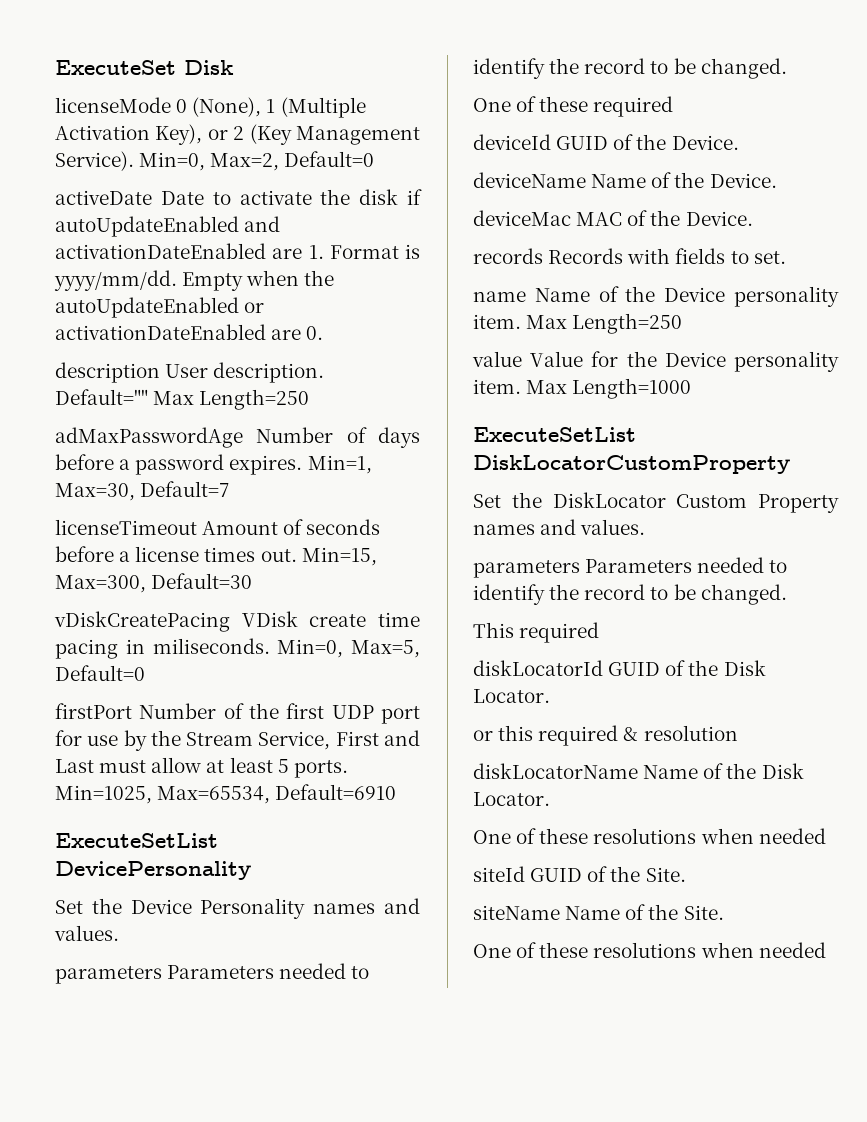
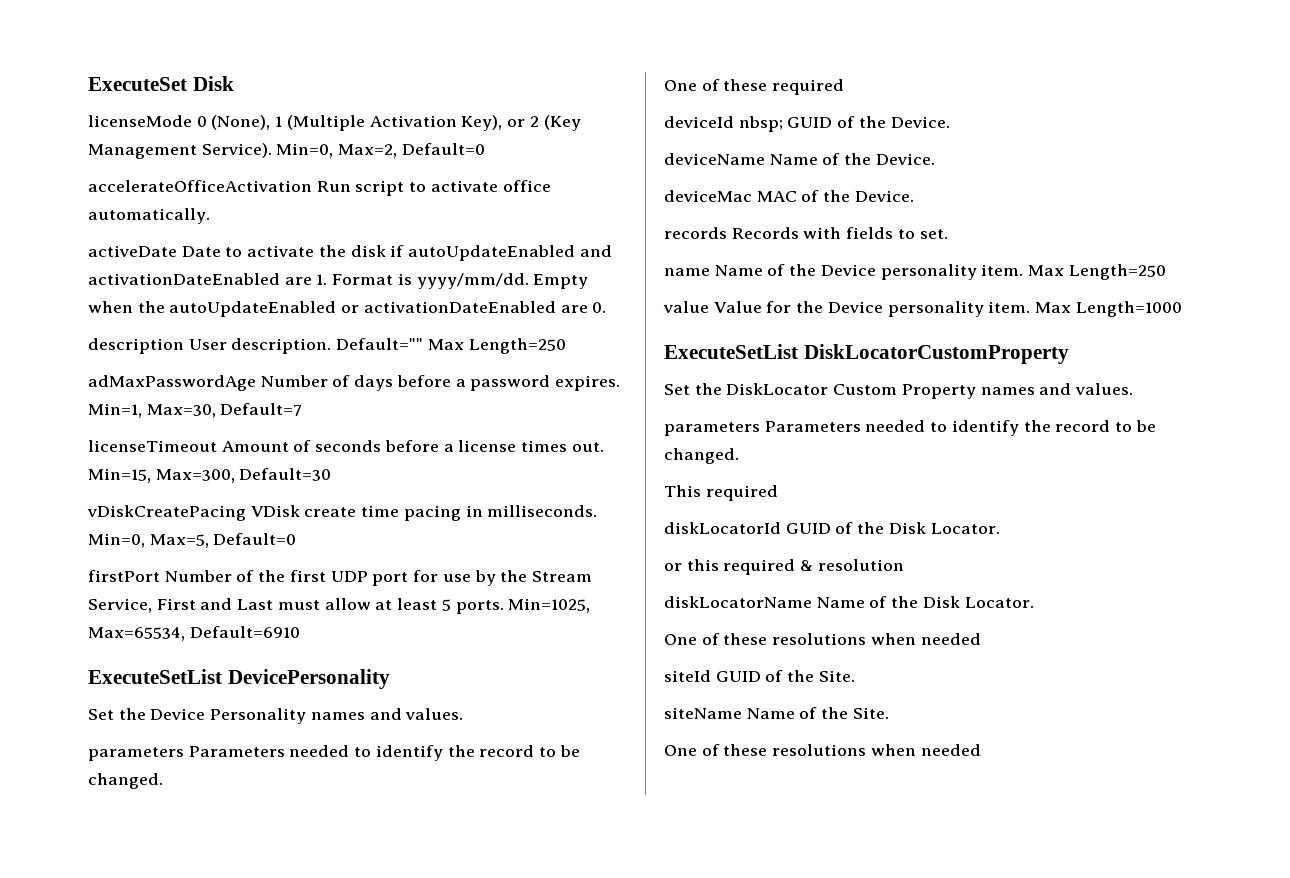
+ accelerateOfficeActivation Run script to activate office automatically.
- vDiskCreatePacing VDisk create time pacing in miliseconds.
+ vDiskCreatePacing VDisk create time pacing in milliseconds.
- deviceId GUID of the Device.
+ deviceId nbsp; GUID of the Device.

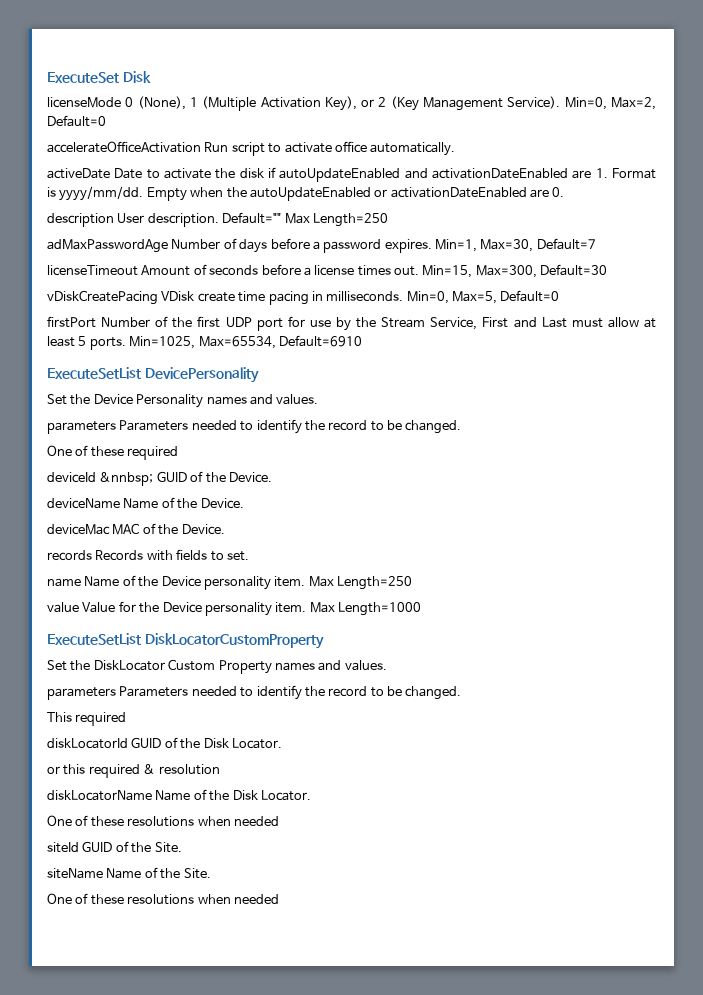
- deviceId nbsp; GUID of the Device.
+ deviceId &nnbsp; GUID of the Device.

